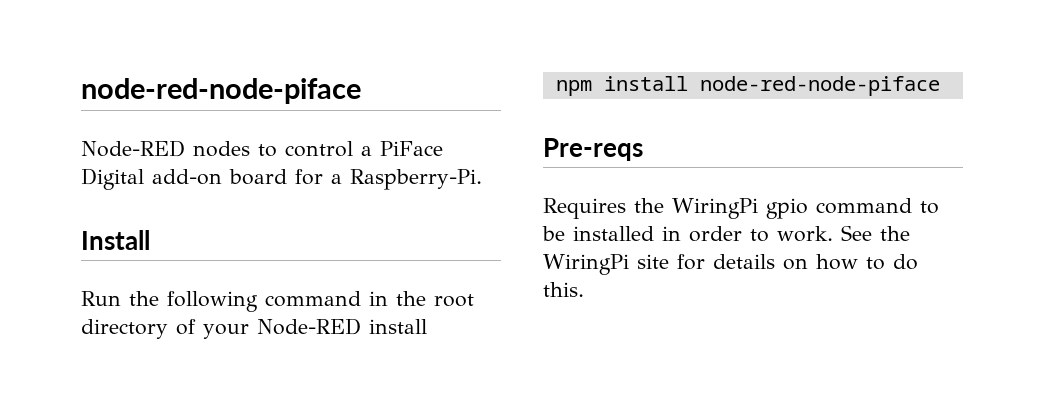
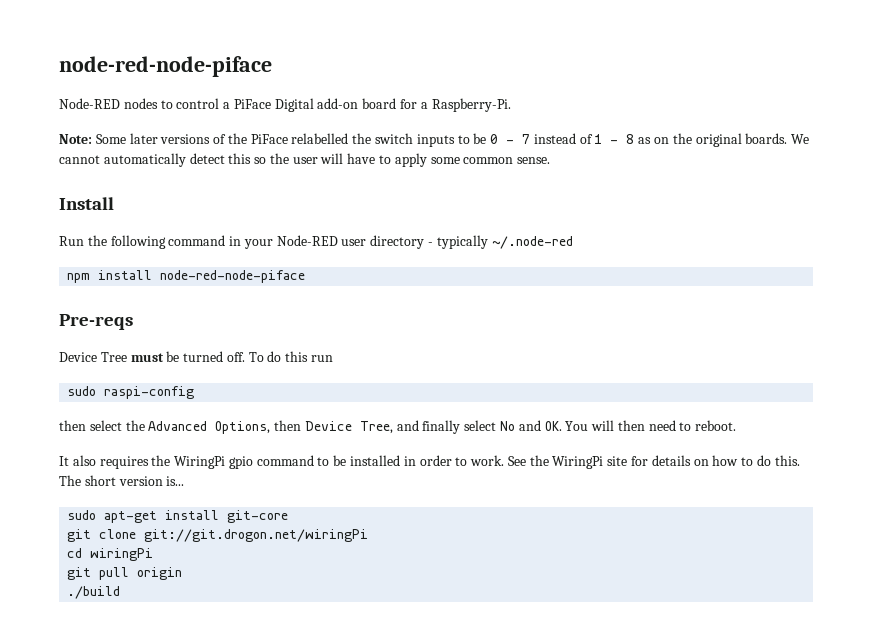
+ Note: Some later versions of the PiFace relabelled the switch inputs to be 0 - 7 instead of 1 - 8 as on the original boards. We cannot automatically detect this so the user will have to apply some common sense.
- Run the following command in the root directory of your Node-RED install
+ Run the following command in your Node-RED user directory - typically ~/.node-red
  npm install node-red-node-piface
  Pre-reqs
- Requires the WiringPi gpio command to be installed in order to work.
+ Device Tree must be turned off. To do this run
+ sudo raspi-config
+ then select the Advanced Options, then Device Tree, and finally select No and OK. You will then need to reboot.
+ It also requires the WiringPi gpio command to be installed in order to work.
+ The short version is...
+ sudo apt-get install git-core
+ git clone git://git.drogon.net/wiringPi
+ cd wiringPi
+ git pull origin
+ ./build

